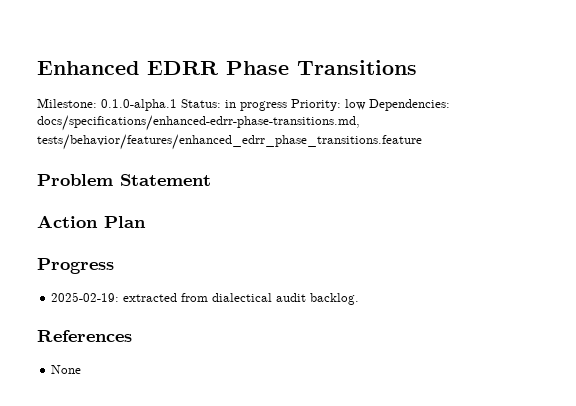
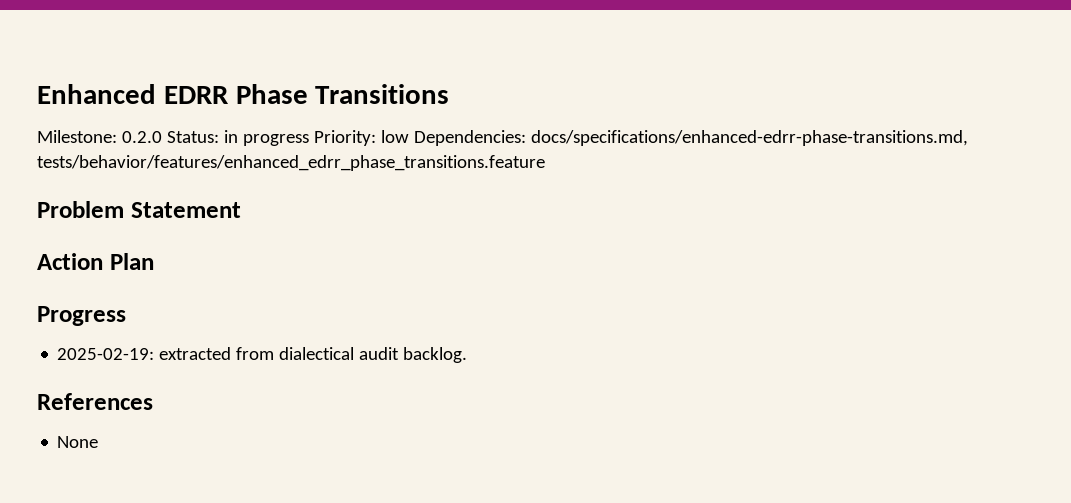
- Milestone: 0.1.0-alpha.1 Status: in progress Priority: low Dependencies: docs/specifications/enhanced-edrr-phase-transitions.md, tests/behavior/features/enhanced_edrr_phase_transitions.feature
+ Milestone: 0.2.0 Status: in progress Priority: low Dependencies: docs/specifications/enhanced-edrr-phase-transitions.md, tests/behavior/features/enhanced_edrr_phase_transitions.feature

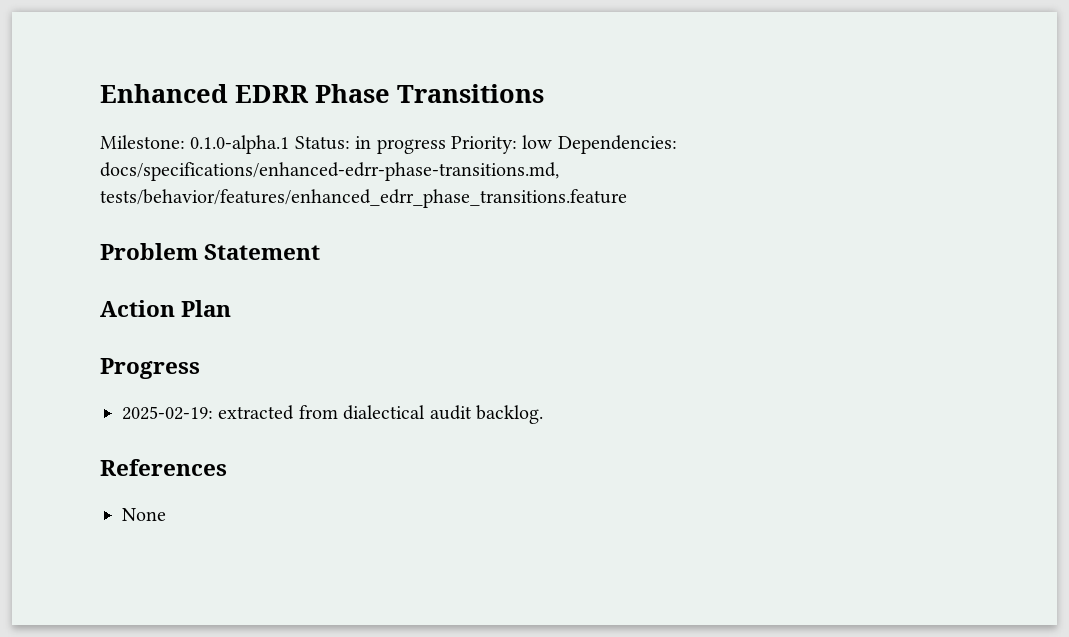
- Milestone: 0.2.0 Status: in progress Priority: low Dependencies: docs/specifications/enhanced-edrr-phase-transitions.md, tests/behavior/features/enhanced_edrr_phase_transitions.feature
+ Milestone: 0.1.0-alpha.1 Status: in progress Priority: low Dependencies: docs/specifications/enhanced-edrr-phase-transitions.md, tests/behavior/features/enhanced_edrr_phase_transitions.feature

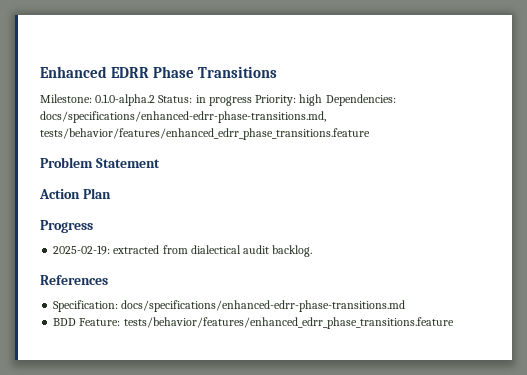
- Milestone: 0.1.0-alpha.1 Status: in progress Priority: low Dependencies: docs/specifications/enhanced-edrr-phase-transitions.md, tests/behavior/features/enhanced_edrr_phase_transitions.feature
+ Milestone: 0.1.0-alpha.2 Status: in progress Priority: high Dependencies: docs/specifications/enhanced-edrr-phase-transitions.md, tests/behavior/features/enhanced_edrr_phase_transitions.feature
- None
+ Specification: docs/specifications/enhanced-edrr-phase-transitions.md
+ BDD Feature: tests/behavior/features/enhanced_edrr_phase_transitions.feature

